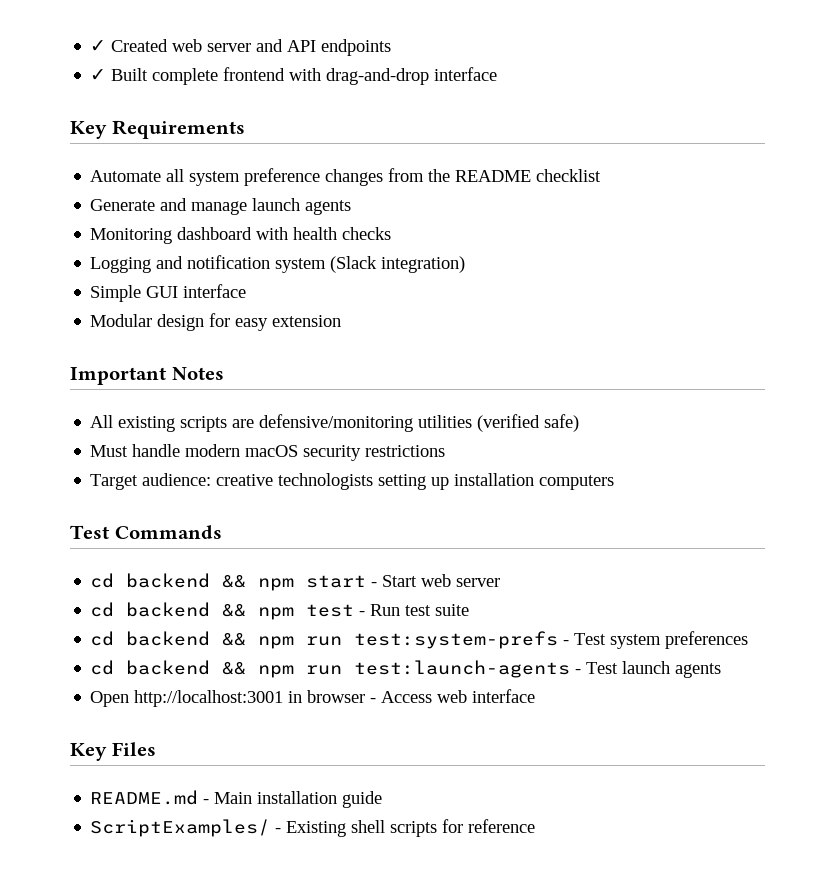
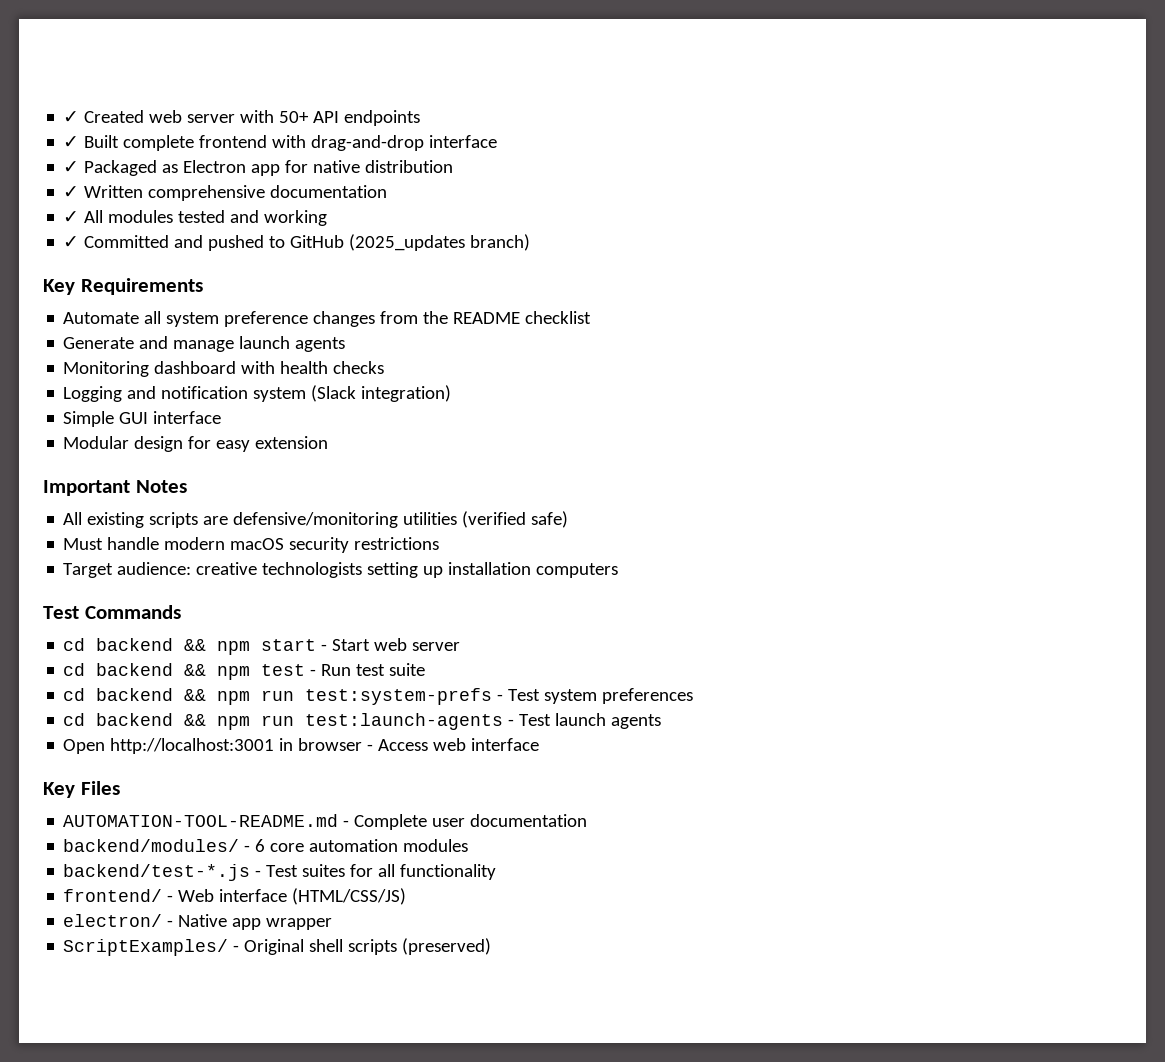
- ✓ Created web server and API endpoints
+ ✓ Created web server with 50+ API endpoints
+ ✓ Packaged as Electron app for native distribution
+ ✓ Written comprehensive documentation
+ ✓ All modules tested and working
+ ✓ Committed and pushed to GitHub (2025_updates branch)
- README.md - Main installation guide
+ AUTOMATION-TOOL-README.md - Complete user documentation
+ backend/modules/ - 6 core automation modules
+ backend/test-*.js - Test suites for all functionality
+ frontend/ - Web interface (HTML/CSS/JS)
+ electron/ - Native app wrapper
- ScriptExamples/ - Existing shell scripts for reference
+ ScriptExamples/ - Original shell scripts (preserved)

